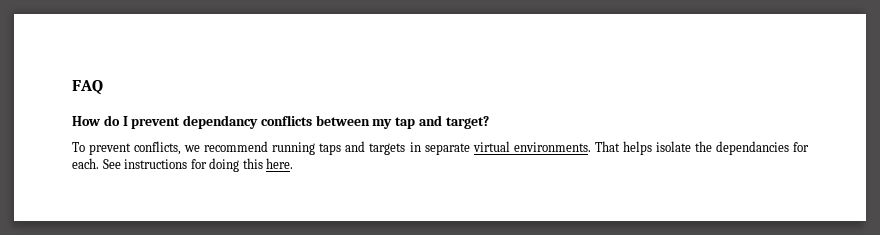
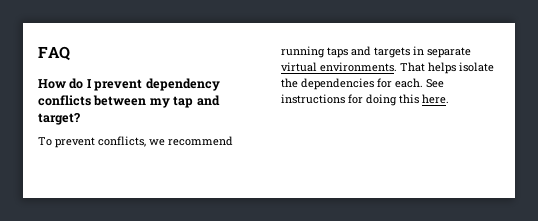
- How do I prevent dependancy conflicts between my tap and target?
+ How do I prevent dependency conflicts between my tap and target?
- That helps isolate the dependancies for each.
+ That helps isolate the dependencies for each.

